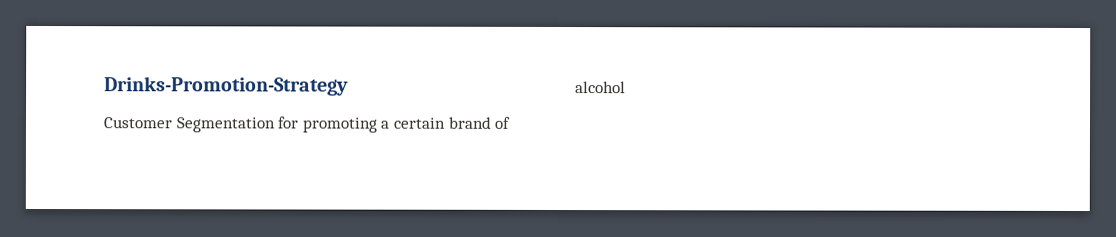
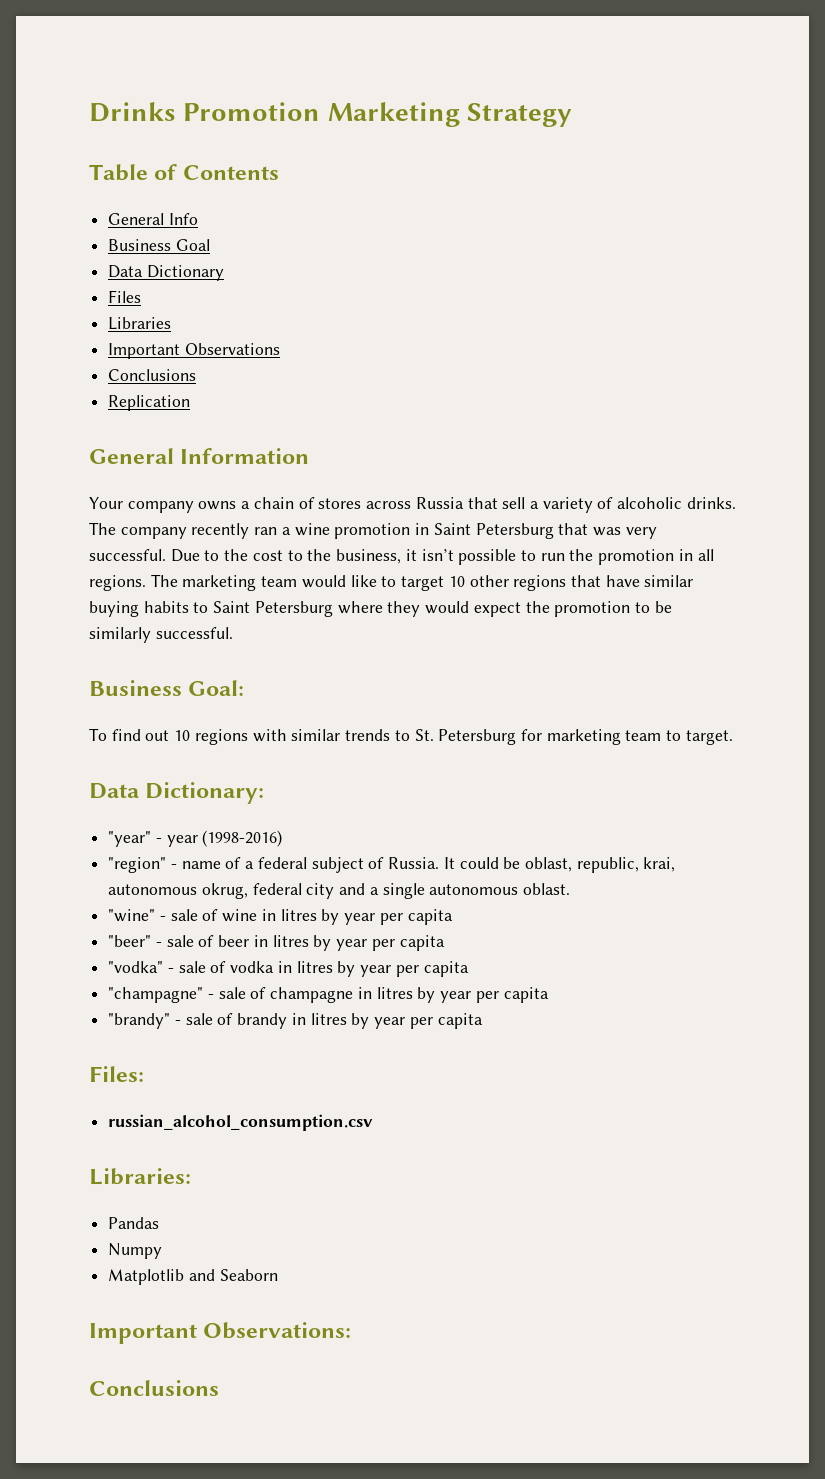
- Drinks-Promotion-Strategy
- Customer Segmentation for promoting a certain brand of alcohol
+ Drinks Promotion Marketing Strategy
+ Table of Contents
+ General Info
+ Business Goal
+ Data Dictionary
+ Files
+ Libraries
+ Important Observations
+ Conclusions
+ Replication
+ General Information
+ Your company owns a chain of stores across Russia that sell a variety of alcoholic drinks. The company recently ran a wine promotion in Saint Petersburg that was very successful. Due to the cost to the business, it isn’t possible to run the promotion in all regions. The marketing team would like to target 10 other regions that have similar buying habits to Saint Petersburg where they would expect the promotion to be similarly successful.
+ Business Goal:
+ To find out 10 regions with similar trends to St. Petersburg for marketing team to target.
+ Data Dictionary:
+ "year" - year (1998-2016)
+ "region" - name of a federal subject of Russia. It could be oblast, republic, krai, autonomous okrug, federal city and a single autonomous oblast.
+ "wine" - sale of wine in litres by year per capita
+ "beer" - sale of beer in litres by year per capita
+ "vodka" - sale of vodka in litres by year per capita
+ "champagne" - sale of champagne in litres by year per capita
+ "brandy" - sale of brandy in litres by year per capita
+ Files:
+ russian_alcohol_consumption.csv
+ Libraries:
+ Pandas
+ Numpy
+ Matplotlib and Seaborn
+ Important Observations:
+ Conclusions

